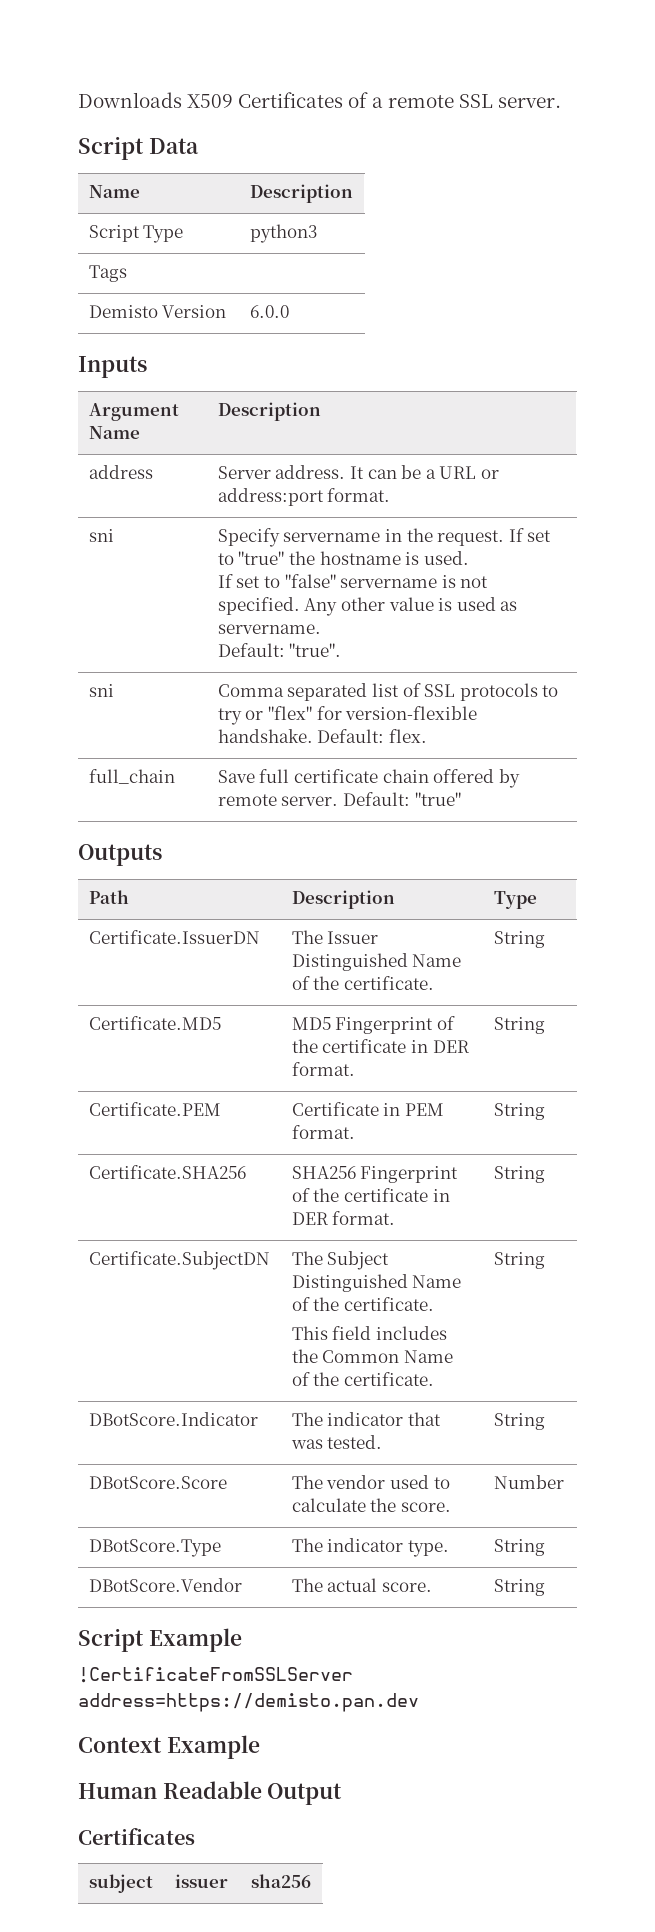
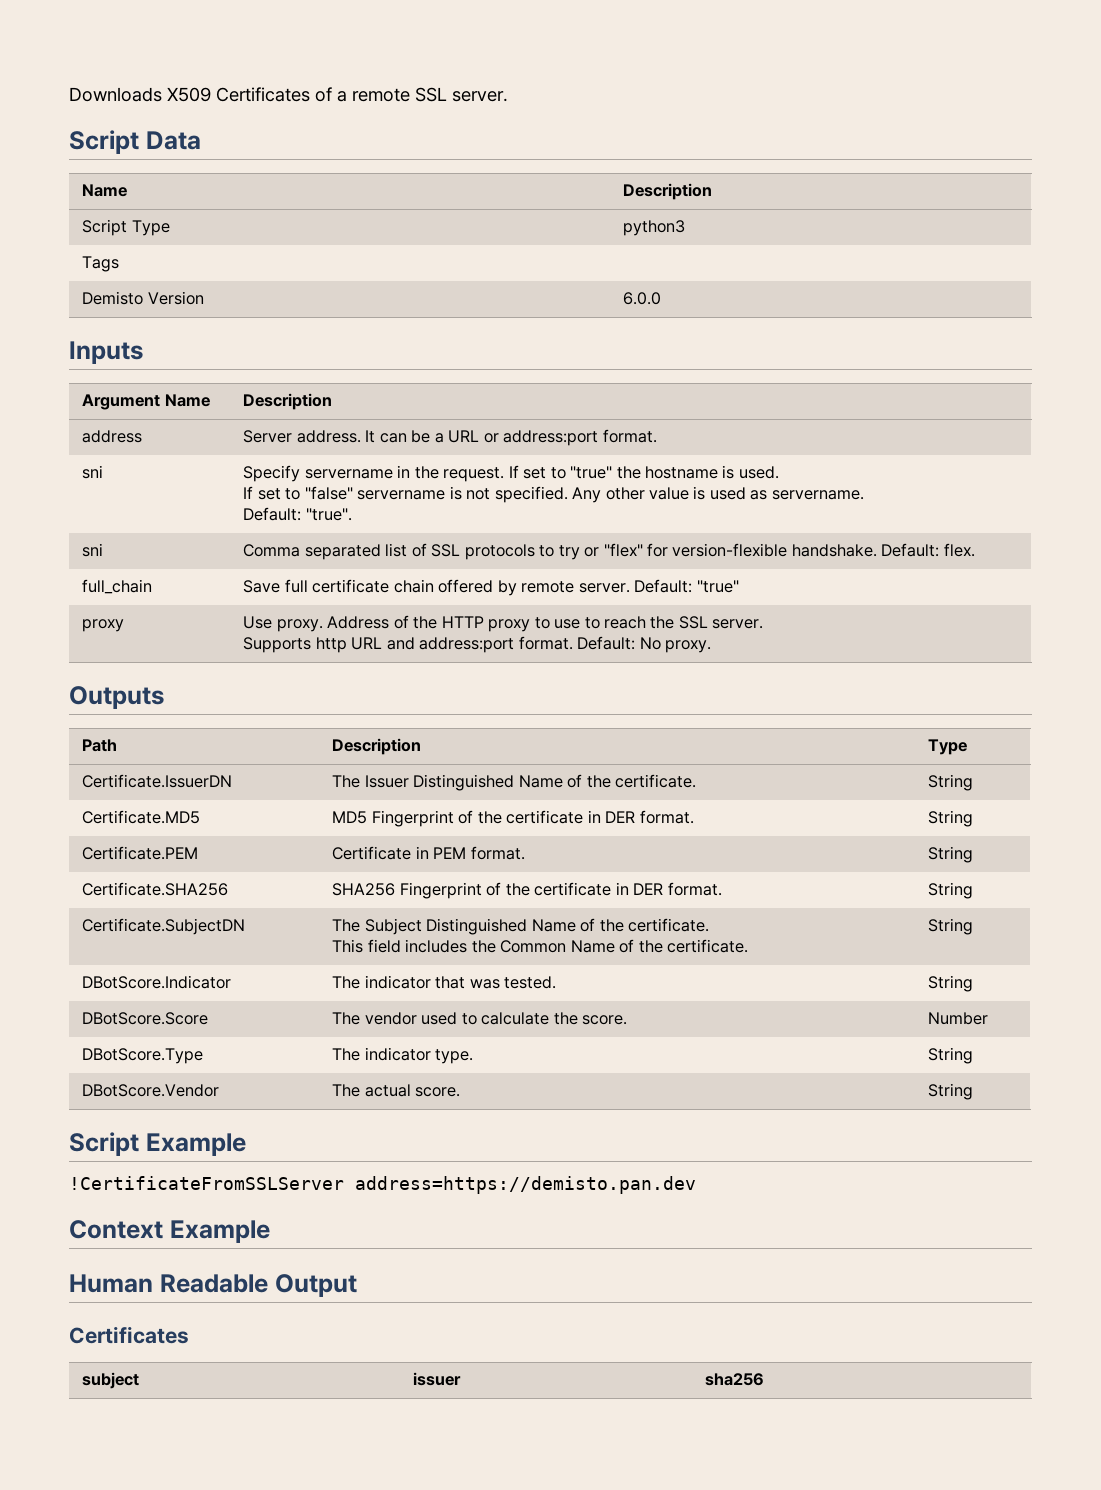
+ proxy | Use proxy. Address of the HTTP proxy to use to reach the SSL server.
+ Supports http URL and address:port format. Default: No proxy.

